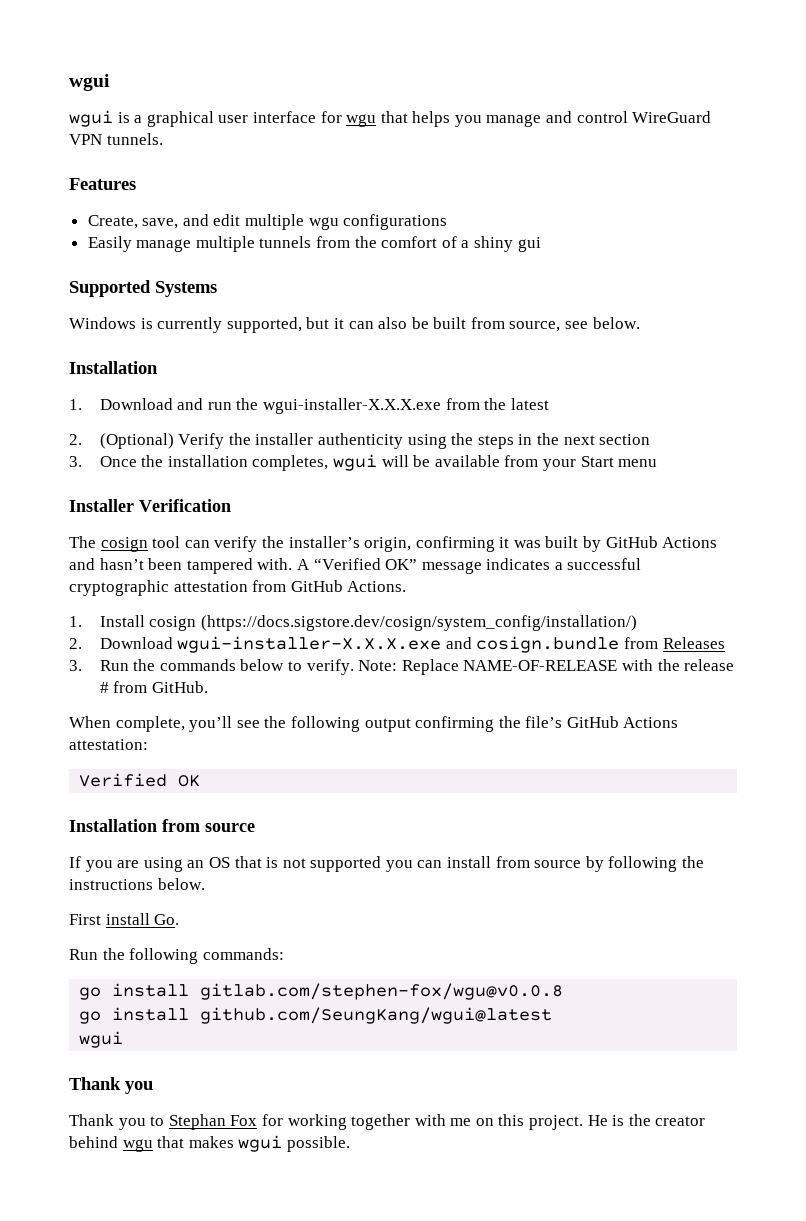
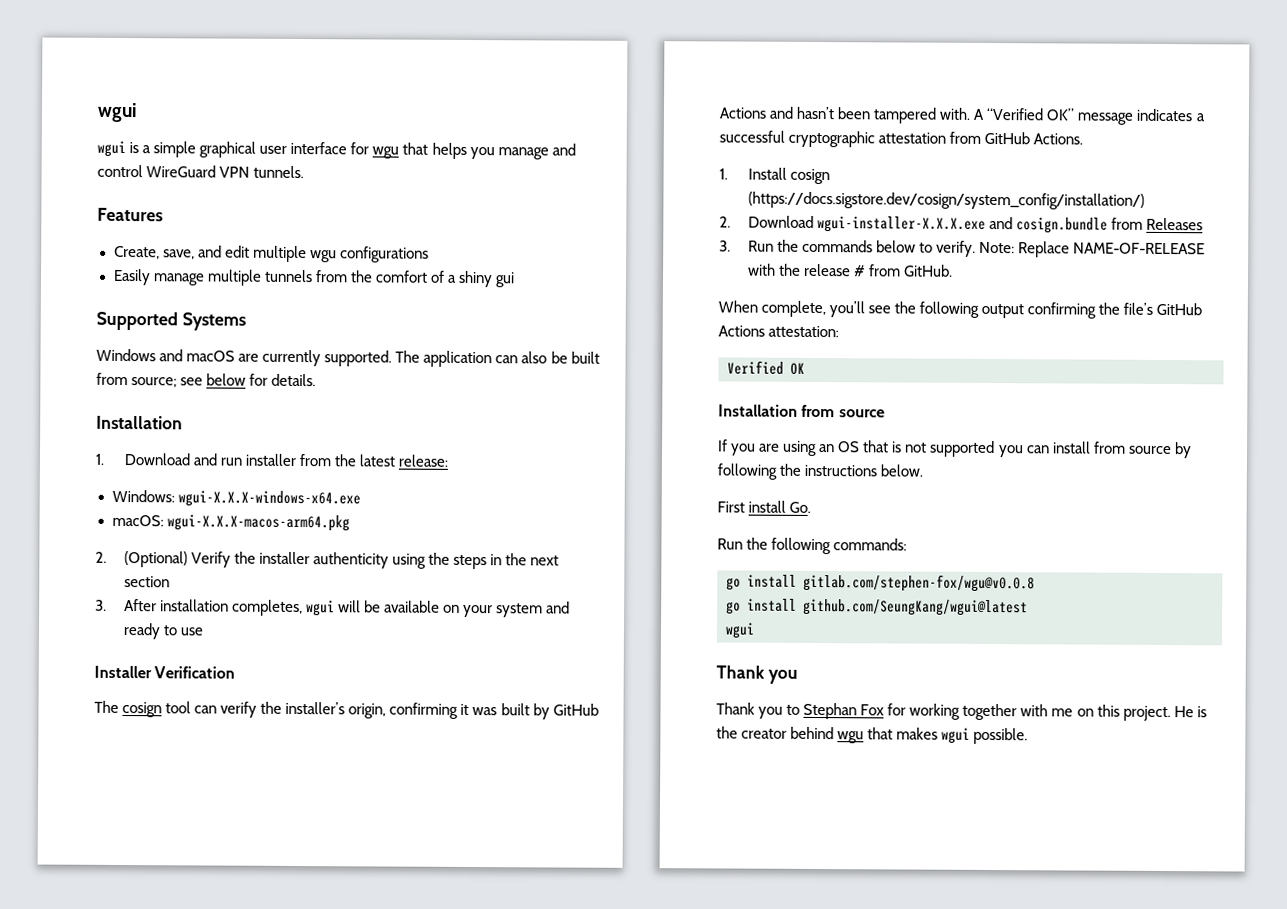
- wgui is a graphical user interface for wgu that helps you manage and control WireGuard VPN tunnels.
+ wgui is a simple graphical user interface for wgu that helps you manage and control WireGuard VPN tunnels.
- Windows is currently supported, but it can also be built from source, see below.
+ Windows and macOS are currently supported. The application can also be built from source; see below for details.
- 1. Download and run the wgui-installer-X.X.X.exe from the latest
+ 1. Download and run installer from the latest release:
+ Windows: wgui-X.X.X-windows-x64.exe
+ macOS: wgui-X.X.X-macos-arm64.pkg
- 3. Once the installation completes, wgui will be available from your Start menu
+ 3. After installation completes, wgui will be available on your system and ready to use

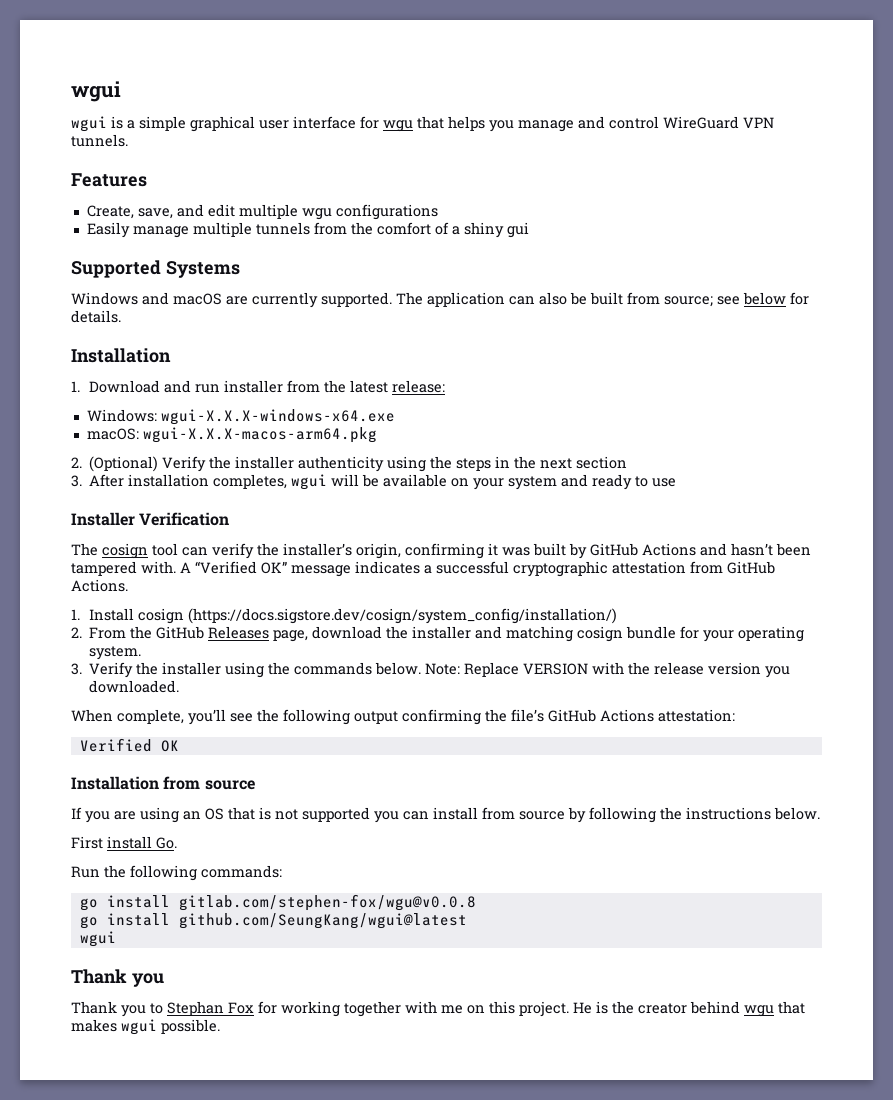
- 2. Download wgui-installer-X.X.X.exe and cosign.bundle from Releases
- 3. Run the commands below to verify.
+ 2. From the GitHub Releases page, download the installer and matching cosign bundle for your operating system.
+ 3. Verify the installer using the commands below.
- Note: Replace NAME-OF-RELEASE with the release # from GitHub.
+ Note: Replace VERSION with the release version you downloaded.

